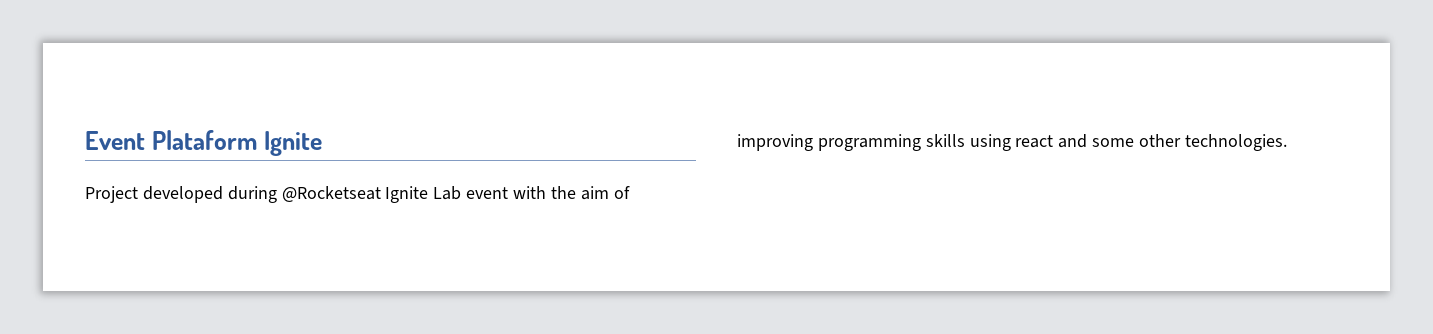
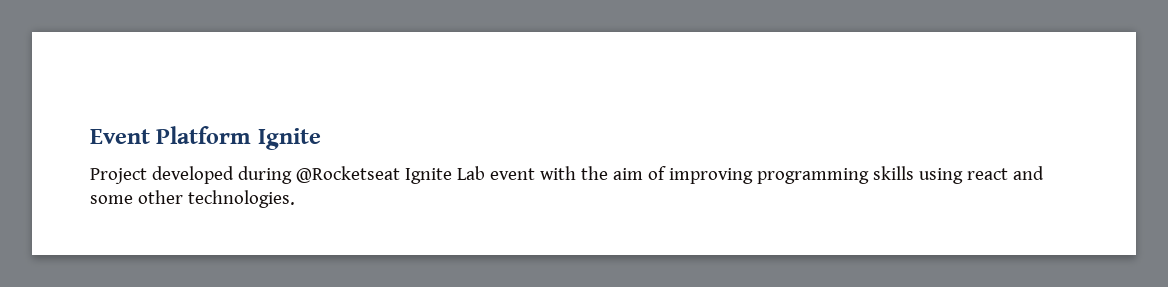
- Event Plataform Ignite
+ Event Platform Ignite

